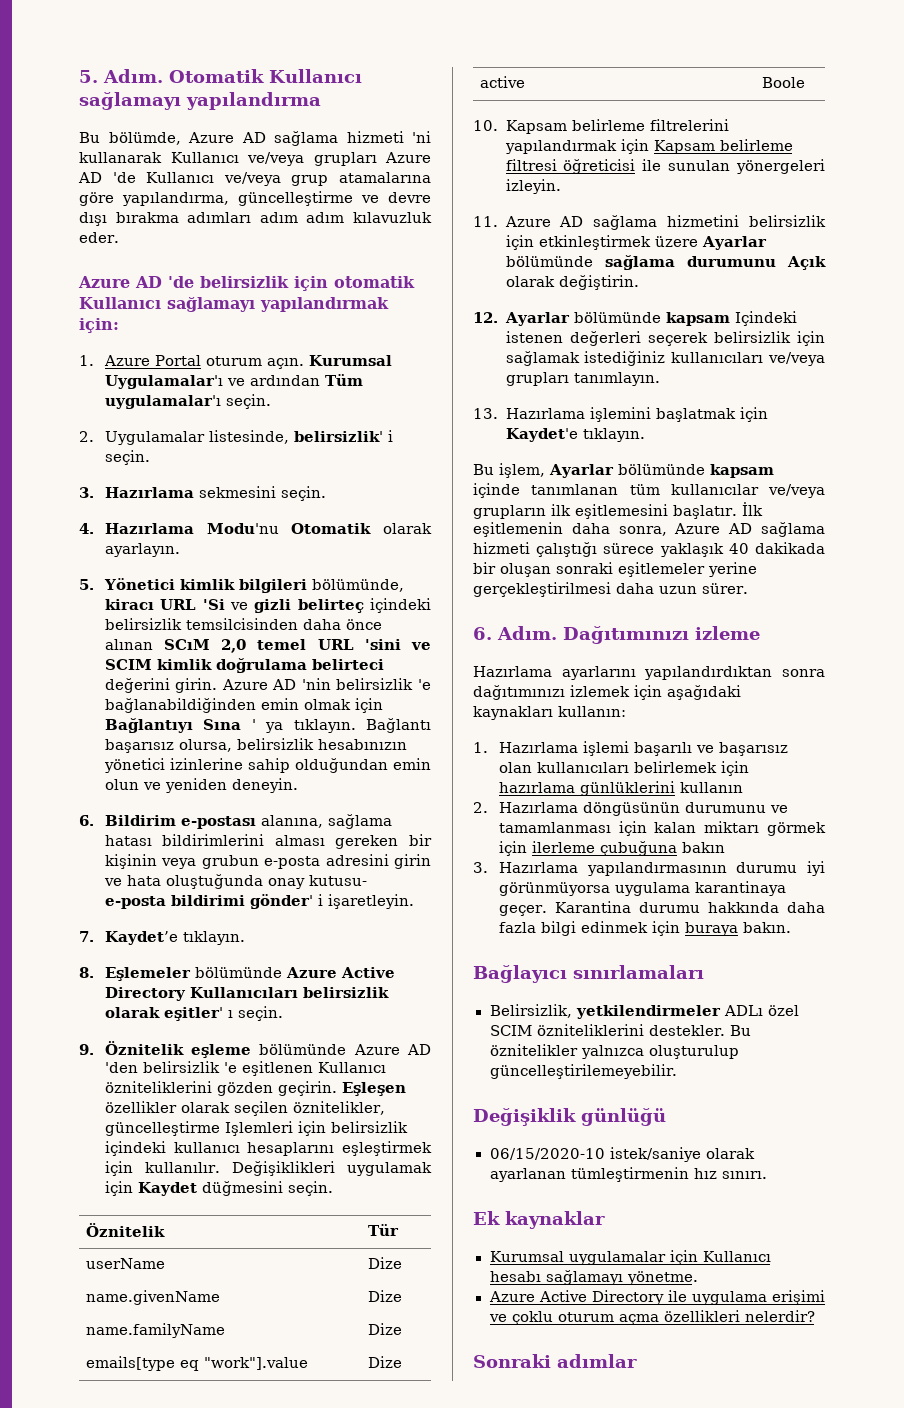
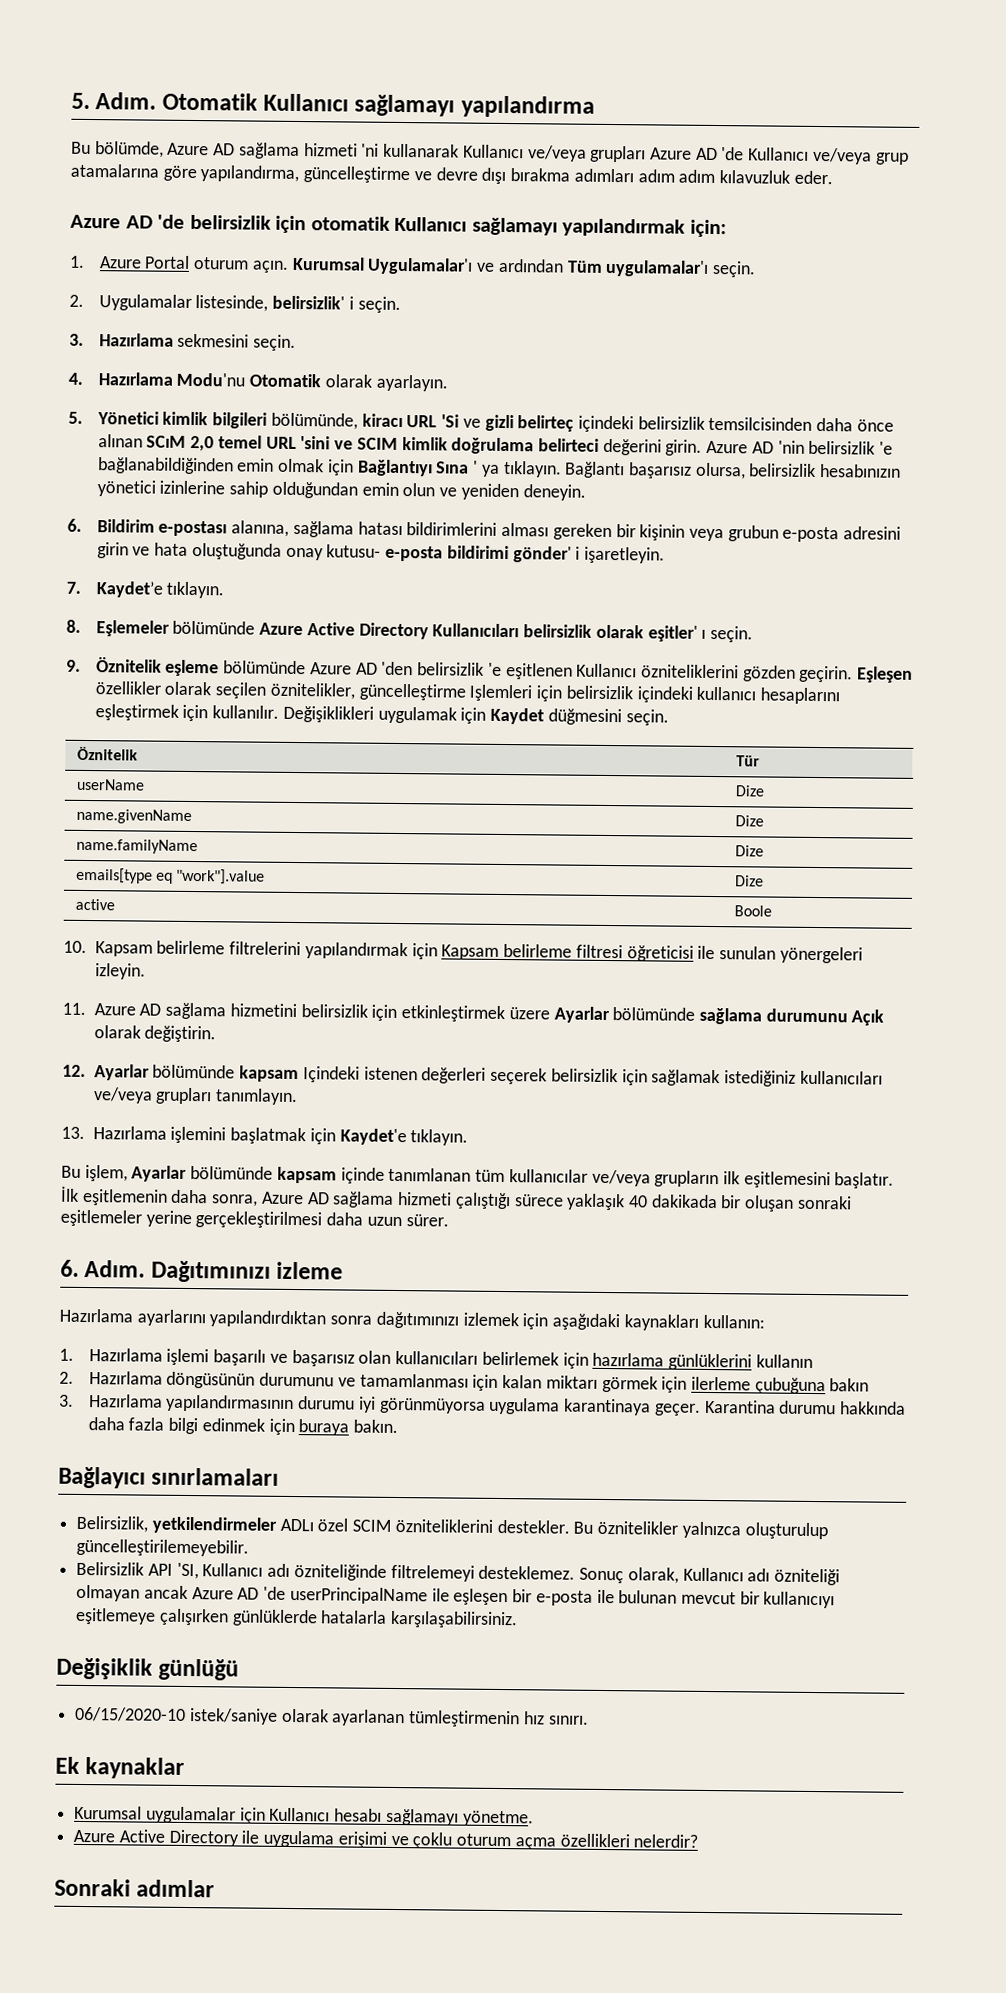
+ Belirsizlik API 'SI, Kullanıcı adı özniteliğinde filtrelemeyi desteklemez. Sonuç olarak, Kullanıcı adı özniteliği olmayan ancak Azure AD 'de userPrincipalName ile eşleşen bir e-posta ile bulunan mevcut bir kullanıcıyı eşitlemeye çalışırken günlüklerde hatalarla karşılaşabilirsiniz.

